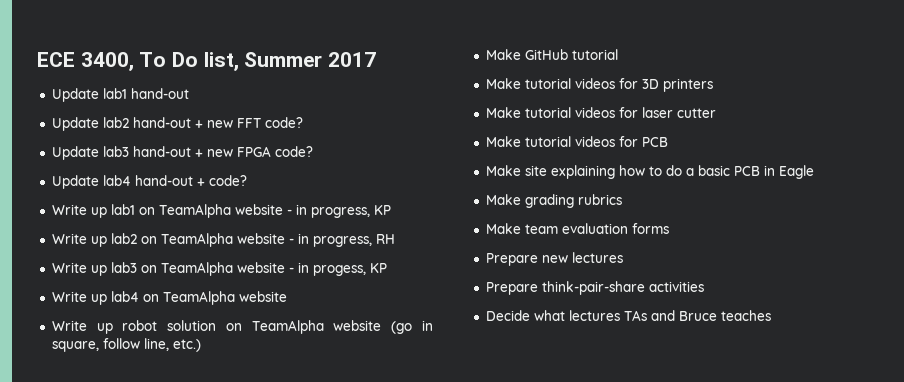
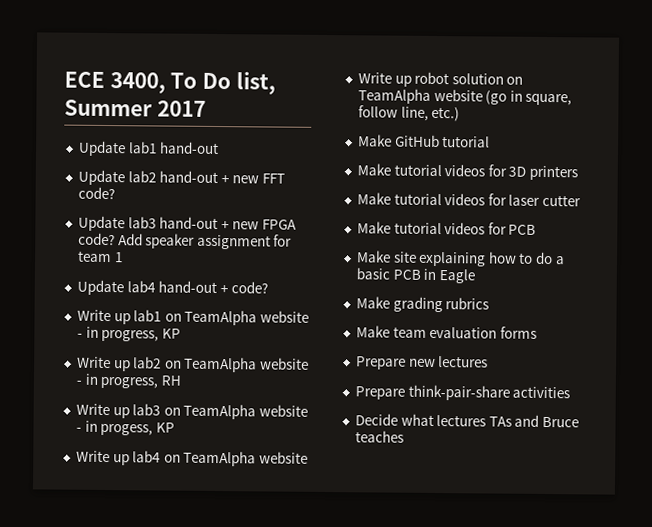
+ Add speaker assignment for team 1

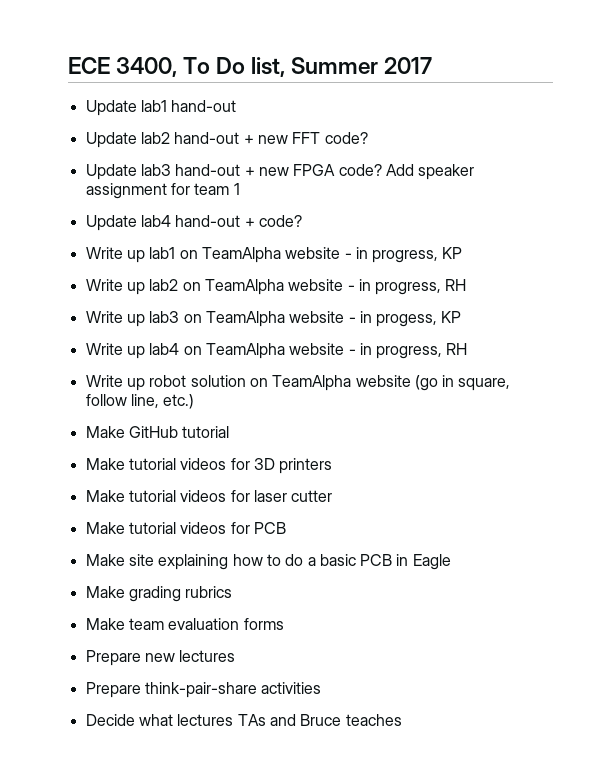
- Write up lab4 on TeamAlpha website
+ Write up lab4 on TeamAlpha website - in progress, RH

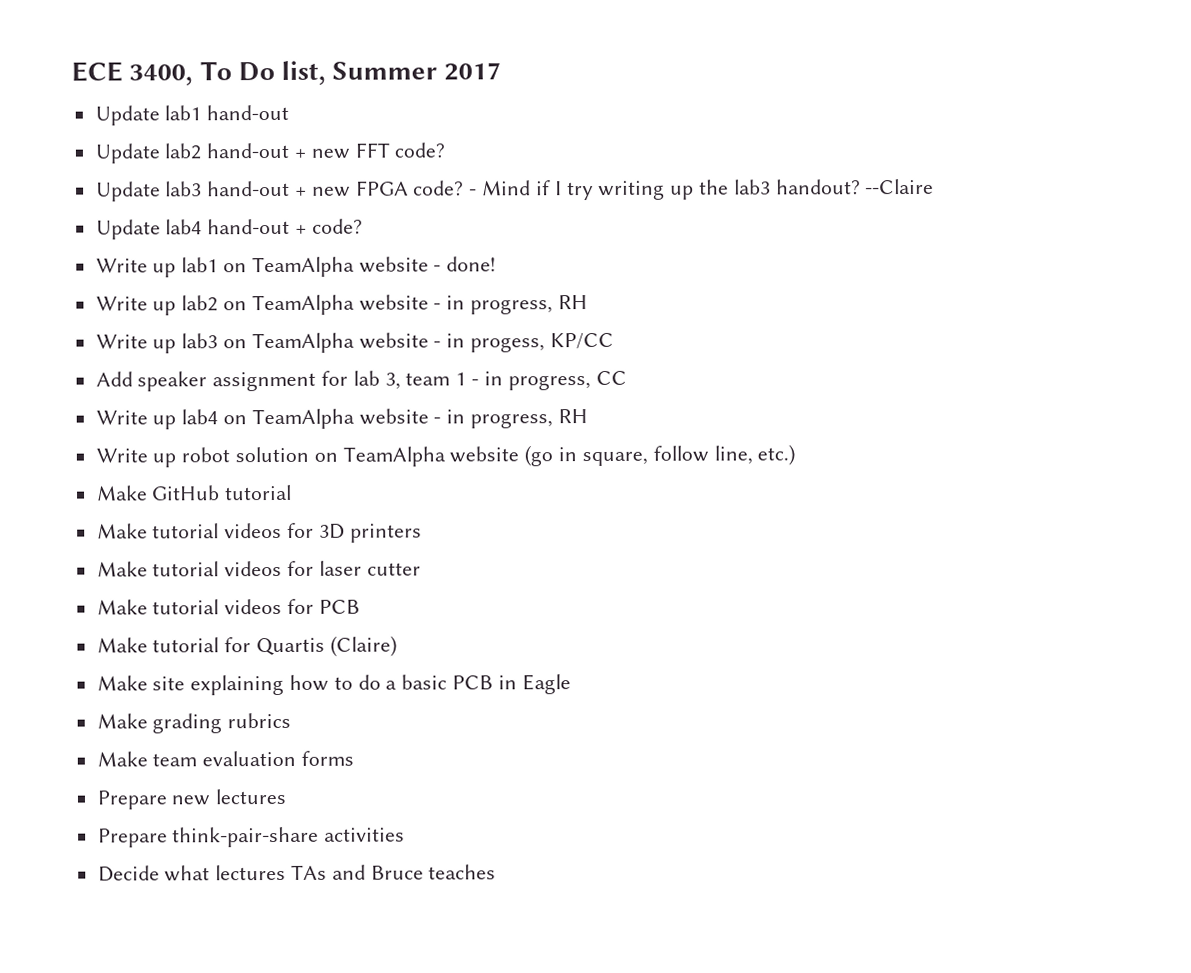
- Add speaker assignment for team 1
+ - Mind if I try writing up the lab3 handout? --Claire
- Write up lab1 on TeamAlpha website - in progress, KP
+ Write up lab1 on TeamAlpha website - done!
- Write up lab3 on TeamAlpha website - in progess, KP
+ Write up lab3 on TeamAlpha website - in progess, KP/CC
+ Add speaker assignment for lab 3, team 1 - in progress, CC
+ Make tutorial for Quartis (Claire)

